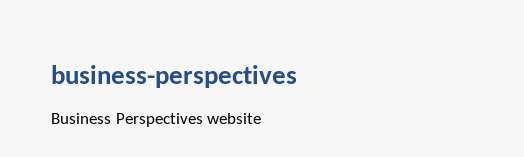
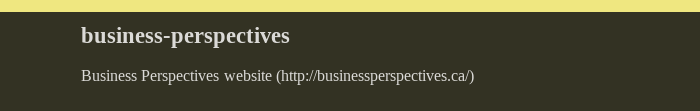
- Business Perspectives website
+ Business Perspectives website (http://businessperspectives.ca/)

